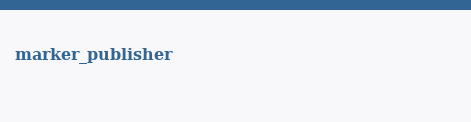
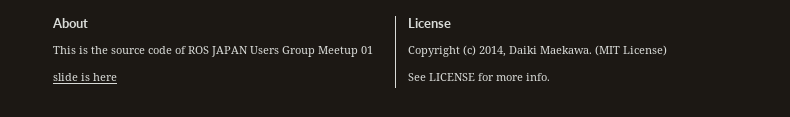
- marker_publisher
+ About
+ This is the source code of ROS JAPAN Users Group Meetup 01
+ slide is here
+ License
+ Copyright (c) 2014, Daiki Maekawa. (MIT License)
+ See LICENSE for more info.

